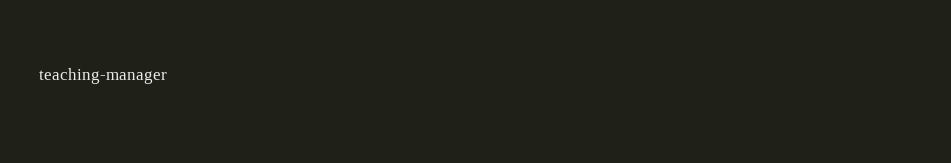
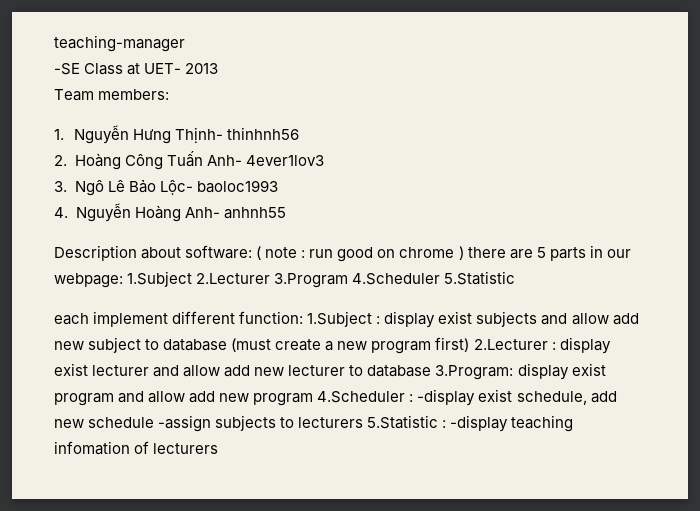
+ -SE Class at UET- 2013
+ Team members:
+ 1. Nguyễn Hưng Thịnh- thinhnh56
+ 2. Hoàng Công Tuấn Anh- 4ever1lov3
+ 3. Ngô Lê Bảo Lộc- baoloc1993
+ 4. Nguyễn Hoàng Anh- anhnh55
+ Description about software: ( note : run good on chrome ) there are 5 parts in our webpage: 1.Subject 2.Lecturer 3.Program 4.Scheduler 5.Statistic
+ each implement different function: 1.Subject : display exist subjects and allow add new subject to database (must create a new program first) 2.Lecturer : display exist lecturer and allow add new lecturer to database 3.Program: display exist program and allow add new program 4.Scheduler : -display exist schedule, add new schedule -assign subjects to lecturers 5.Statistic : -display teaching infomation of lecturers

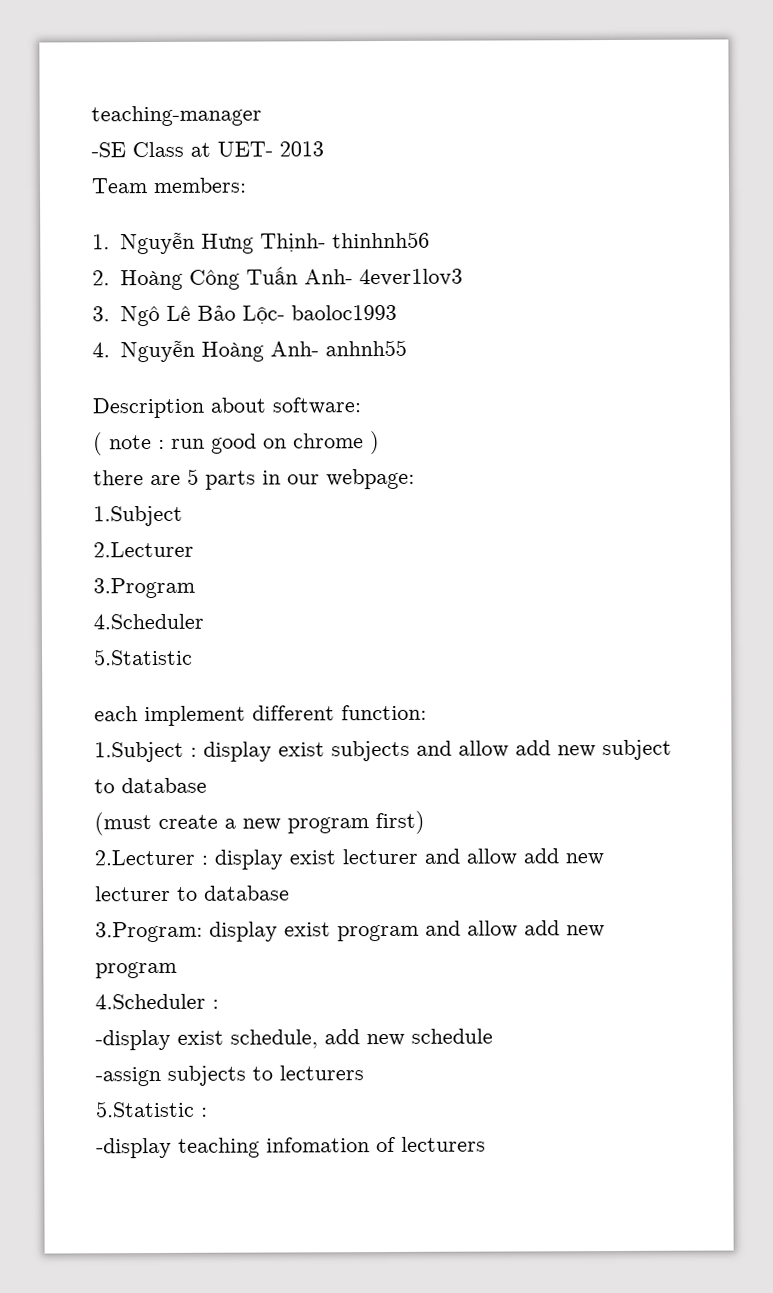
- Description about software: ( note : run good on chrome ) there are 5 parts in our webpage: 1.Subject 2.Lecturer 3.Program 4.Scheduler 5.Statistic
+ Description about software:
+ ( note : run good on chrome )
+ there are 5 parts in our webpage:
+ 1.Subject
+ 2.Lecturer
+ 3.Program
+ 4.Scheduler
+ 5.Statistic
- each implement different function: 1.Subject :
+ each implement different function:
+ 1.Subject :
- display exist subjects and allow add new subject to database (must create a new program first) 2.Lecturer :
+ display exist subjects and allow add new subject to database
+ (must create a new program first)
+ 2.Lecturer :
- display exist lecturer and allow add new lecturer to database 3.Program:
+ display exist lecturer and allow add new lecturer to database
+ 3.Program:
- display exist program and allow add new program 4.Scheduler : -display exist schedule, add new schedule -assign subjects to lecturers 5.Statistic : -display teaching infomation of lecturers
+ display exist program and allow add new program
+ 4.Scheduler :
+ -display exist schedule, add new schedule
+ -assign subjects to lecturers
+ 5.Statistic :
+ -display teaching infomation of lecturers

